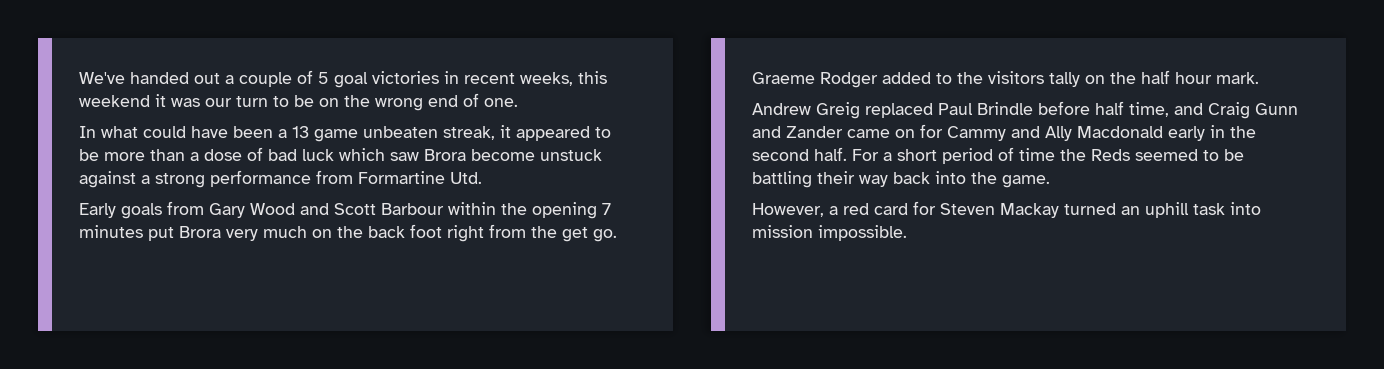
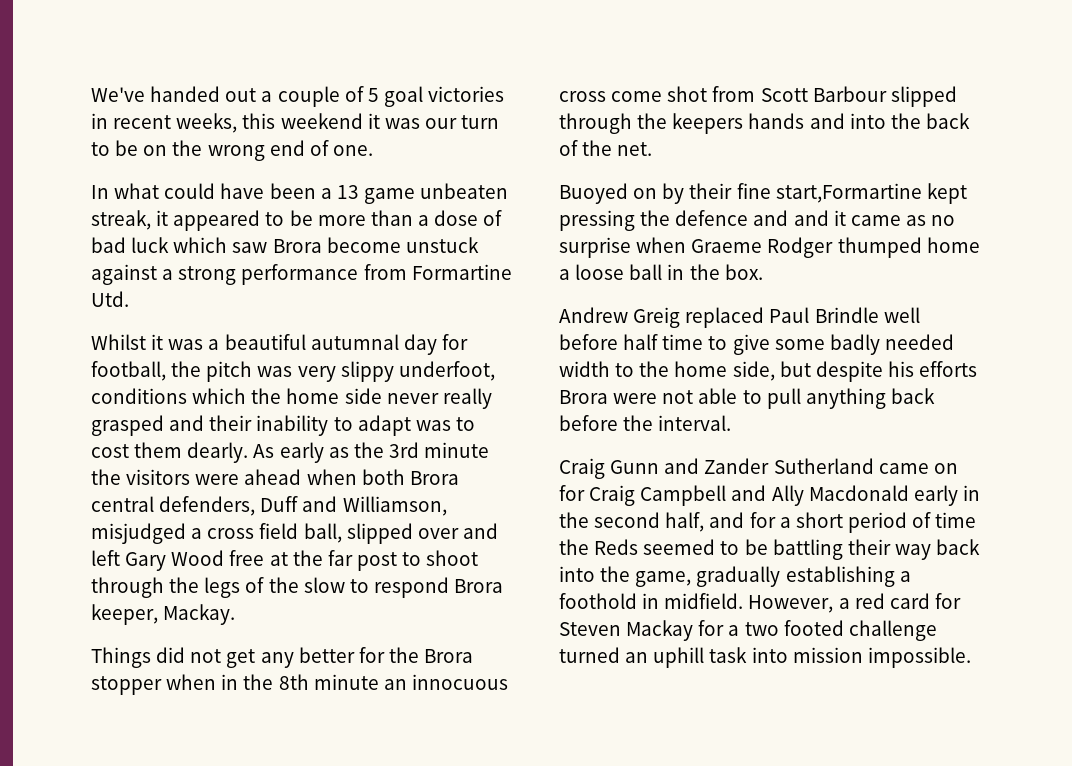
- Early goals from Gary Wood and Scott Barbour within the opening 7 minutes put Brora very much on the back foot right from the get go. Graeme Rodger added to the visitors tally on the half hour mark.
+ Whilst it was a beautiful autumnal day for football, the pitch was very slippy underfoot, conditions which the home side never really grasped and their inability to adapt was to cost them dearly. As early as the 3rd minute the visitors were ahead when both Brora central defenders, Duff and Williamson, misjudged a cross field ball, slipped over and left Gary Wood free at the far post to shoot through the legs of the slow to respond Brora keeper, Mackay.
+ Things did not get any better for the Brora stopper when in the 8th minute an innocuous cross come shot from Scott Barbour slipped through the keepers hands and into the back of the net.
+ Buoyed on by their fine start,Formartine kept pressing the defence and and it came as no surprise when Graeme Rodger thumped home a loose ball in the box.
- Andrew Greig replaced Paul Brindle before half time, and Craig Gunn and Zander came on for Cammy and Ally Macdonald early in the second half. For a short period of time the Reds seemed to be battling their way back into the game.
- However, a red card for Steven Mackay turned an uphill task into mission impossible.
+ Andrew Greig replaced Paul Brindle well before half time to give some badly needed width to the home side, but despite his efforts Brora were not able to pull anything back before the interval.
+ Craig Gunn and Zander Sutherland came on for Craig Campbell and Ally Macdonald early in the second half, and for a short period of time the Reds seemed to be battling their way back into the game, gradually establishing a foothold in midfield. However, a red card for Steven Mackay for a two footed challenge turned an uphill task into mission impossible.

